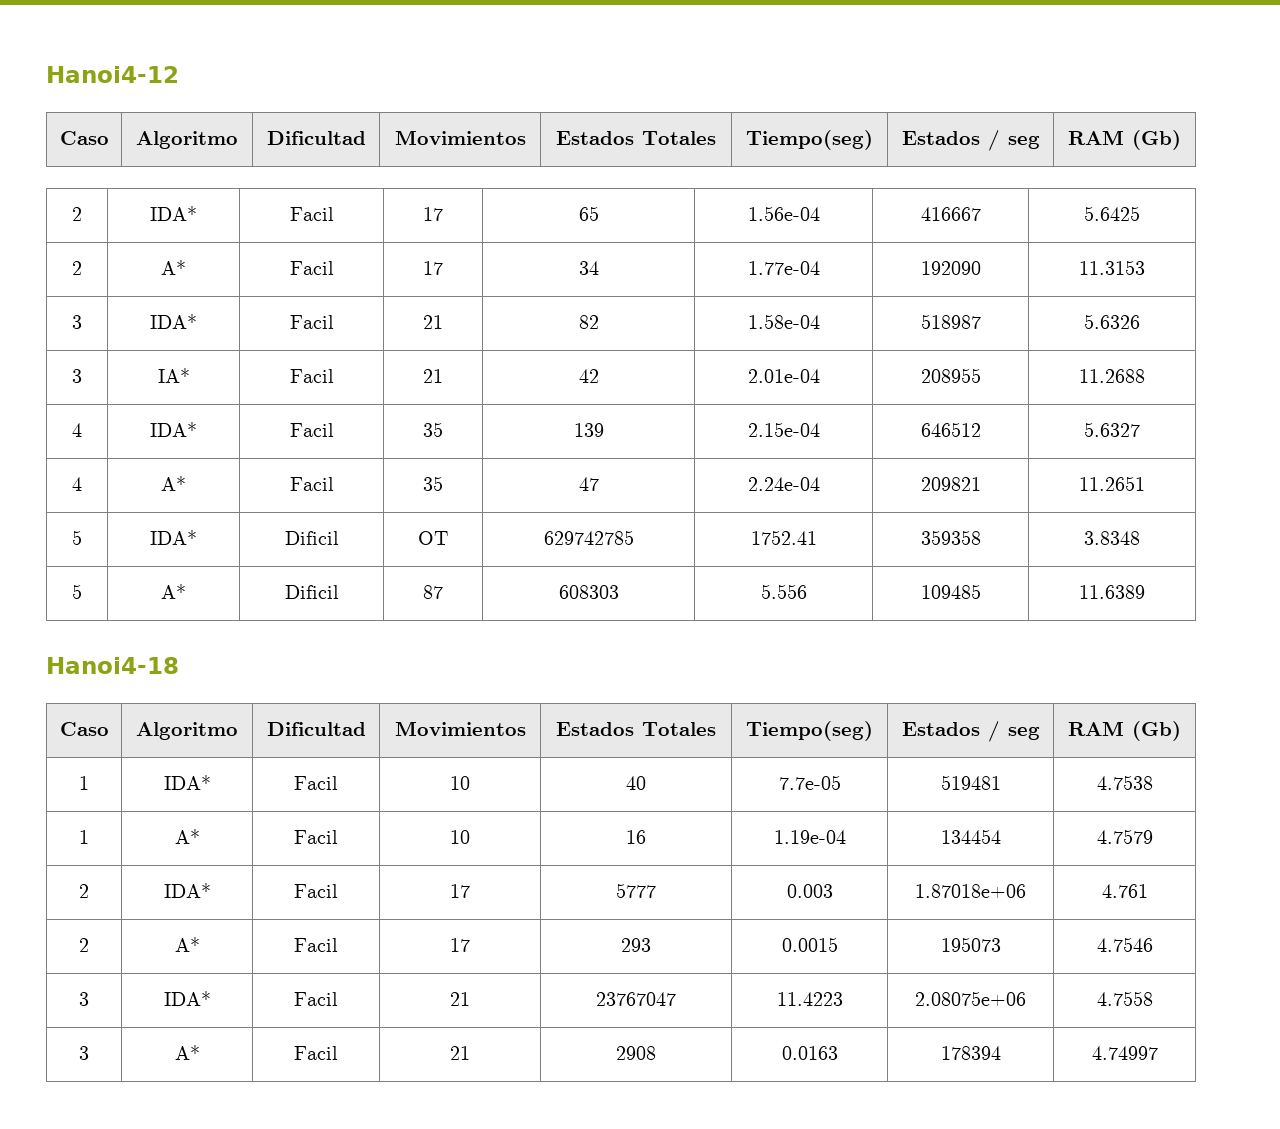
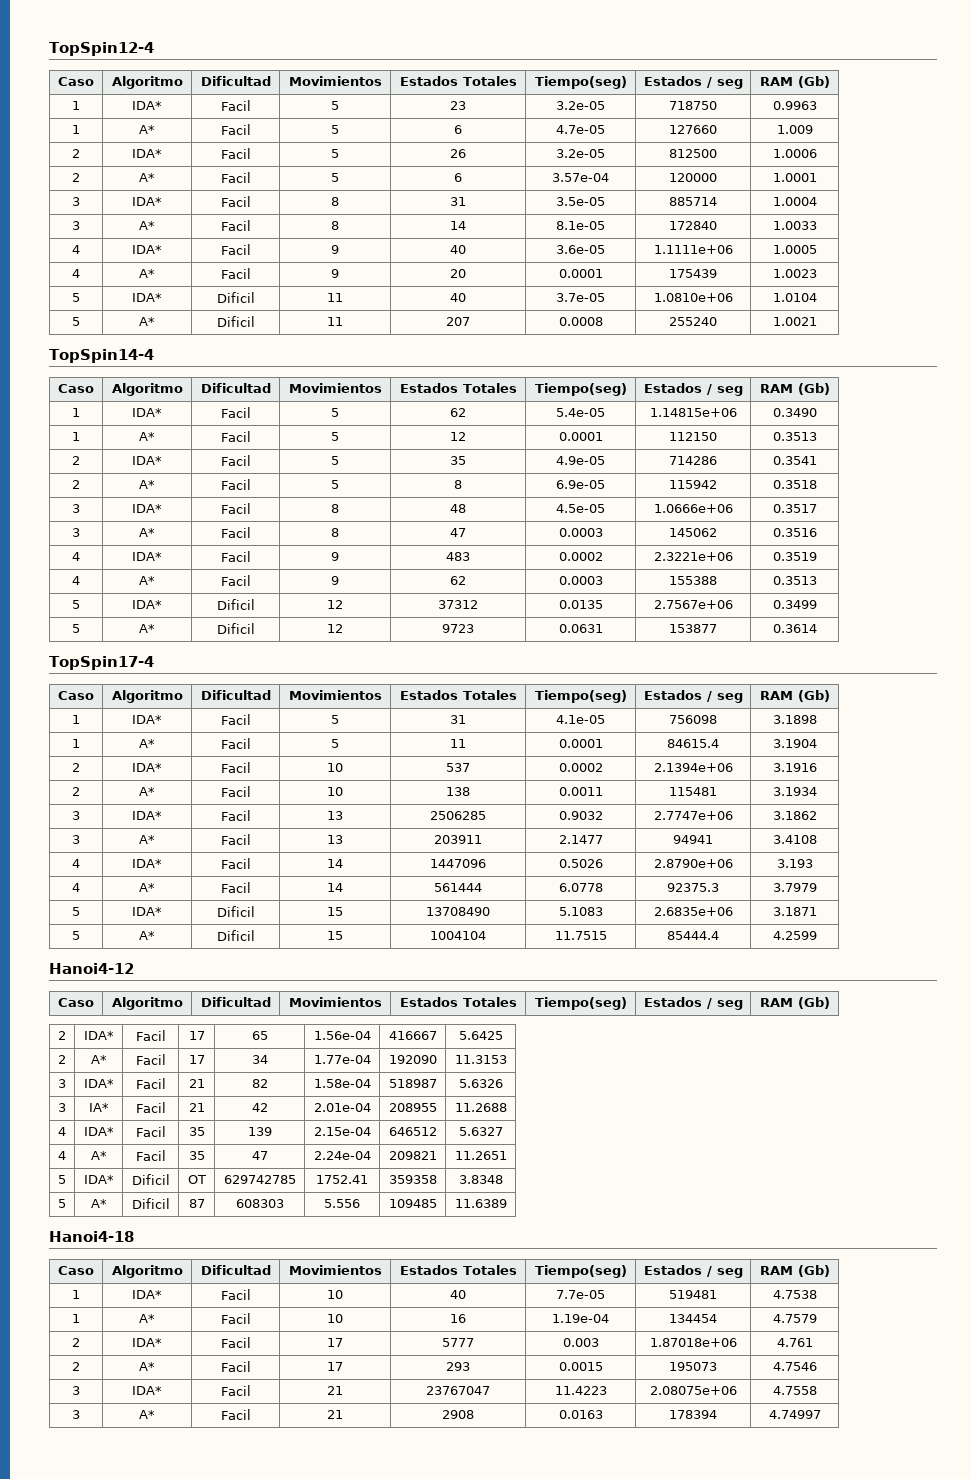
+ TopSpin12-4
+ Caso | Algoritmo | Dificultad | Movimientos | Estados Totales | Tiempo(seg) | Estados / seg | RAM (Gb)
+ 1 | IDA* | Facil | 5 | 23 | 3.2e-05 | 718750 | 0.9963
+ 1 | A* | Facil | 5 | 6 | 4.7e-05 | 127660 | 1.009
+ 2 | IDA* | Facil | 5 | 26 | 3.2e-05 | 812500 | 1.0006
+ 2 | A* | Facil | 5 | 6 | 3.57e-04 | 120000 | 1.0001
+ 3 | IDA* | Facil | 8 | 31 | 3.5e-05 | 885714 | 1.0004
+ 3 | A* | Facil | 8 | 14 | 8.1e-05 | 172840 | 1.0033
+ 4 | IDA* | Facil | 9 | 40 | 3.6e-05 | 1.1111e+06 | 1.0005
+ 4 | A* | Facil | 9 | 20 | 0.0001 | 175439 | 1.0023
+ 5 | IDA* | Dificil | 11 | 40 | 3.7e-05 | 1.0810e+06 | 1.0104
+ 5 | A* | Dificil | 11 | 207 | 0.0008 | 255240 | 1.0021
+ TopSpin14-4
+ Caso | Algoritmo | Dificultad | Movimientos | Estados Totales | Tiempo(seg) | Estados / seg | RAM (Gb)
+ 1 | IDA* | Facil | 5 | 62 | 5.4e-05 | 1.14815e+06 | 0.3490
+ 1 | A* | Facil | 5 | 12 | 0.0001 | 112150 | 0.3513
+ 2 | IDA* | Facil | 5 | 35 | 4.9e-05 | 714286 | 0.3541
+ 2 | A* | Facil | 5 | 8 | 6.9e-05 | 115942 | 0.3518
+ 3 | IDA* | Facil | 8 | 48 | 4.5e-05 | 1.0666e+06 | 0.3517
+ 3 | A* | Facil | 8 | 47 | 0.0003 | 145062 | 0.3516
+ 4 | IDA* | Facil | 9 | 483 | 0.0002 | 2.3221e+06 | 0.3519
+ 4 | A* | Facil | 9 | 62 | 0.0003 | 155388 | 0.3513
+ 5 | IDA* | Dificil | 12 | 37312 | 0.0135 | 2.7567e+06 | 0.3499
+ 5 | A* | Dificil | 12 | 9723 | 0.0631 | 153877 | 0.3614
+ TopSpin17-4
+ Caso | Algoritmo | Dificultad | Movimientos | Estados Totales | Tiempo(seg) | Estados / seg | RAM (Gb)
+ 1 | IDA* | Facil | 5 | 31 | 4.1e-05 | 756098 | 3.1898
+ 1 | A* | Facil | 5 | 11 | 0.0001 | 84615.4 | 3.1904
+ 2 | IDA* | Facil | 10 | 537 | 0.0002 | 2.1394e+06 | 3.1916
+ 2 | A* | Facil | 10 | 138 | 0.0011 | 115481 | 3.1934
+ 3 | IDA* | Facil | 13 | 2506285 | 0.9032 | 2.7747e+06 | 3.1862
+ 3 | A* | Facil | 13 | 203911 | 2.1477 | 94941 | 3.4108
+ 4 | IDA* | Facil | 14 | 1447096 | 0.5026 | 2.8790e+06 | 3.193
+ 4 | A* | Facil | 14 | 561444 | 6.0778 | 92375.3 | 3.7979
+ 5 | IDA* | Dificil | 15 | 13708490 | 5.1083 | 2.6835e+06 | 3.1871
+ 5 | A* | Dificil | 15 | 1004104 | 11.7515 | 85444.4 | 4.2599

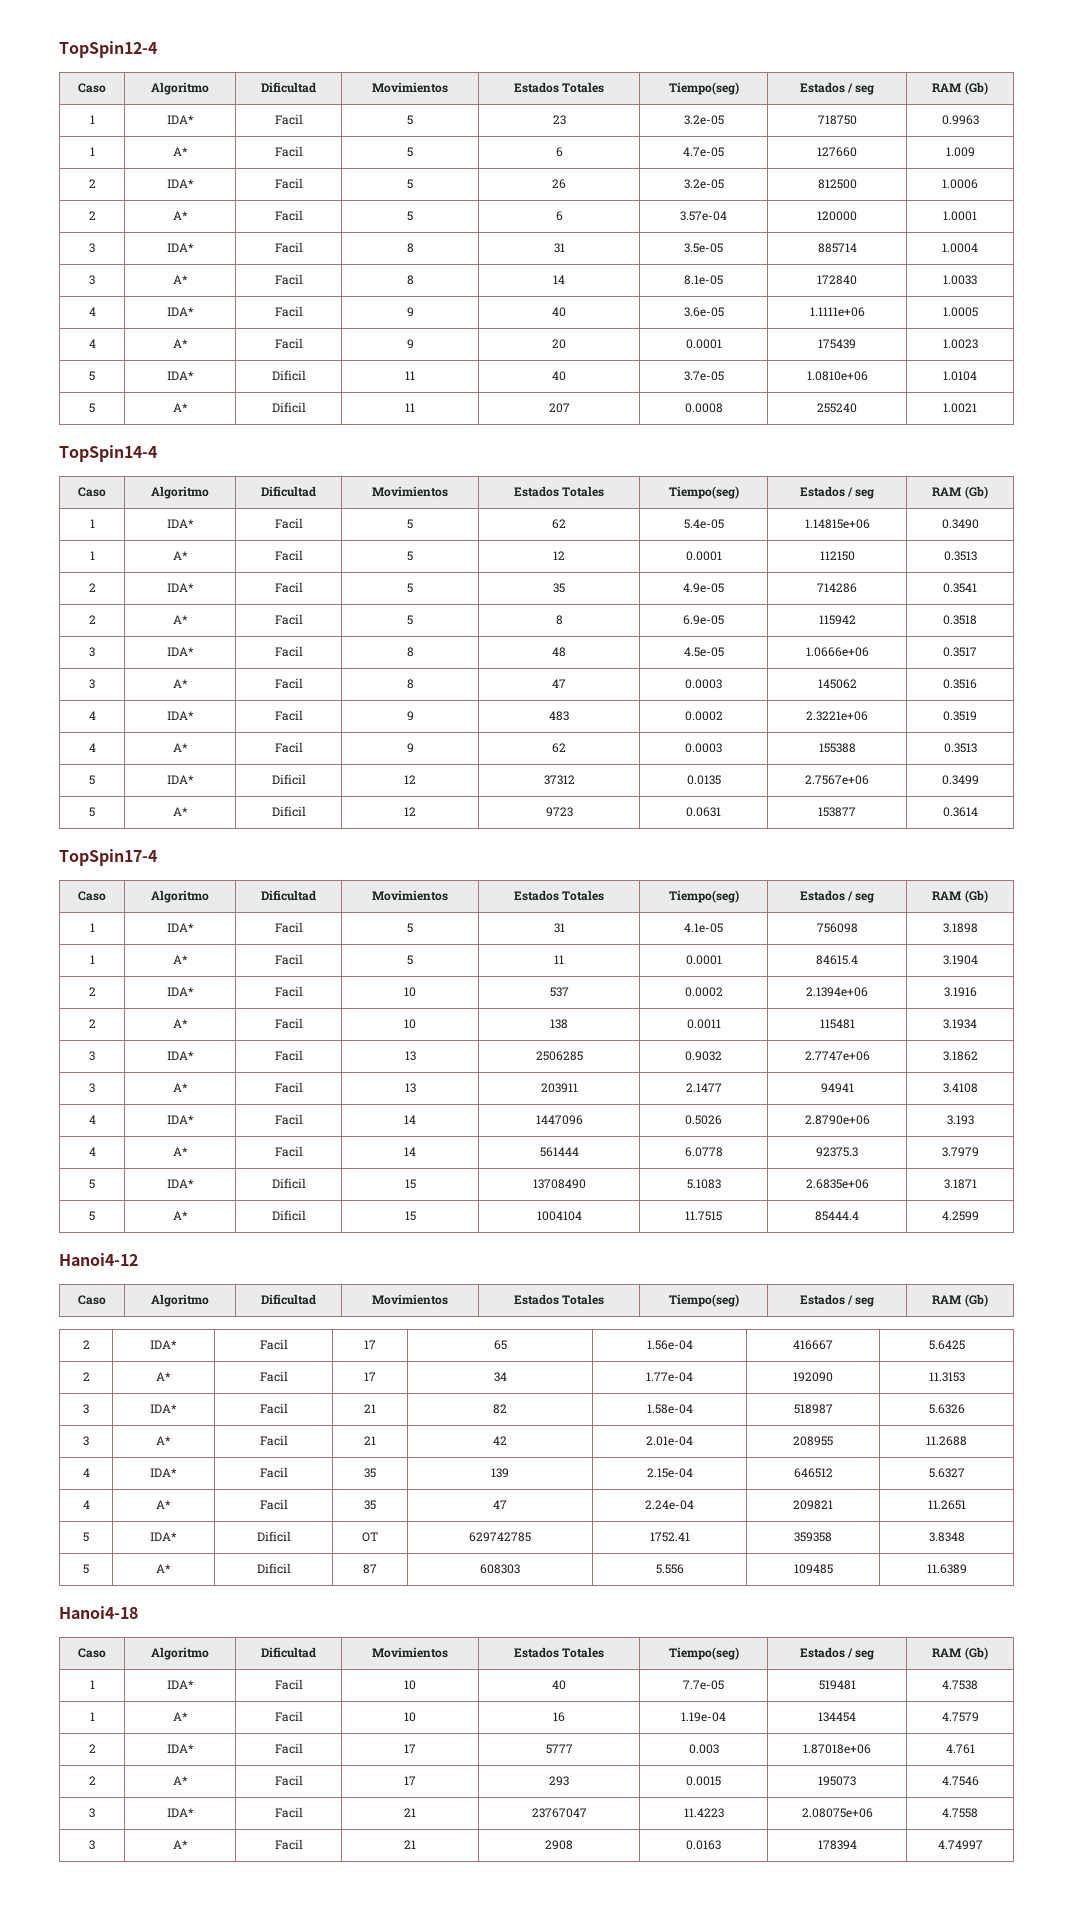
- 3 | IA* | Facil | 21 | 42 | 2.01e-04 | 208955 | 11.2688
+ 3 | A* | Facil | 21 | 42 | 2.01e-04 | 208955 | 11.2688

